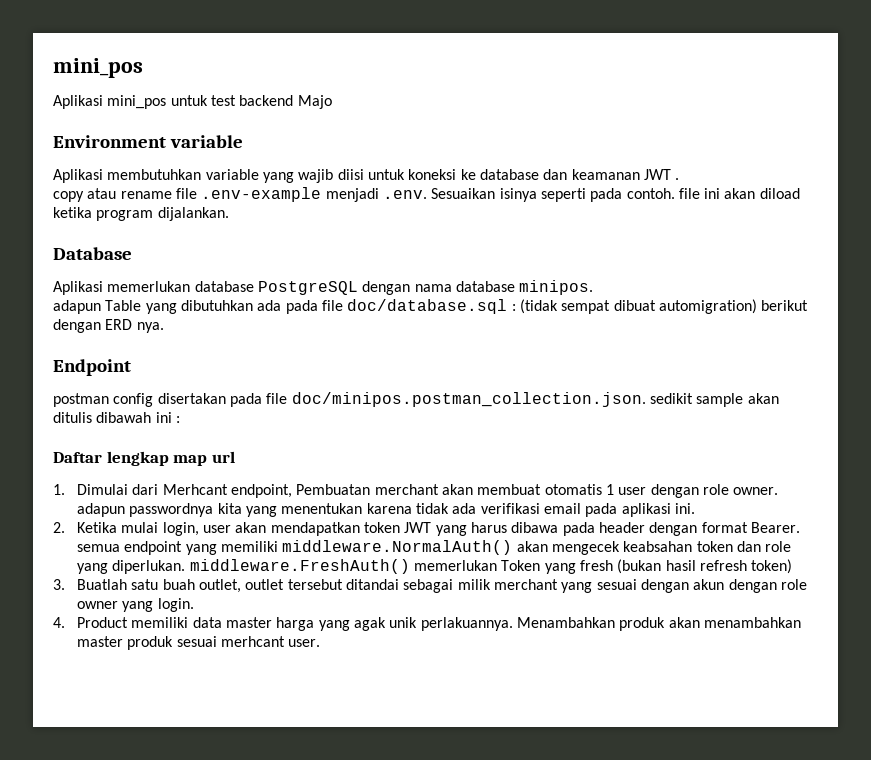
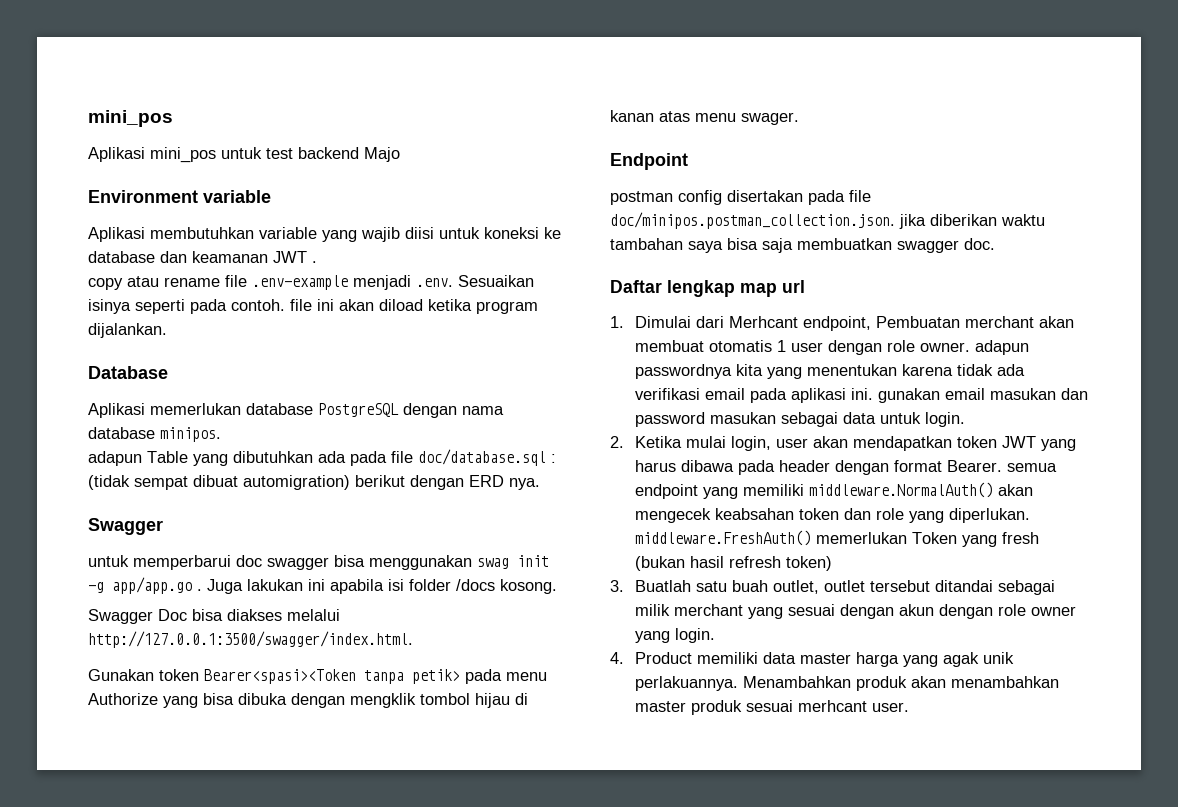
  adapun Table yang dibutuhkan ada pada file doc/database.sql : (tidak sempat dibuat automigration) berikut dengan ERD nya.
+ Swagger
+ untuk memperbarui doc swagger bisa menggunakan swag init -g app/app.go . Juga lakukan ini apabila isi folder /docs kosong.
+ Swagger Doc bisa diakses melalui http://127.0.0.1:3500/swagger/index.html.
+ Gunakan token Bearer<spasi><Token tanpa petik> pada menu Authorize yang bisa dibuka dengan mengklik tombol hijau di kanan atas menu swager.
- postman config disertakan pada file doc/minipos.postman_collection.json. sedikit sample akan ditulis dibawah ini :
+ postman config disertakan pada file doc/minipos.postman_collection.json. jika diberikan waktu tambahan saya bisa saja membuatkan swagger doc.
- 1. Dimulai dari Merhcant endpoint, Pembuatan merchant akan membuat otomatis 1 user dengan role owner. adapun passwordnya kita yang menentukan karena tidak ada verifikasi email pada aplikasi ini.
+ 1. Dimulai dari Merhcant endpoint, Pembuatan merchant akan membuat otomatis 1 user dengan role owner. adapun passwordnya kita yang menentukan karena tidak ada verifikasi email pada aplikasi ini. gunakan email masukan dan password masukan sebagai data untuk login.

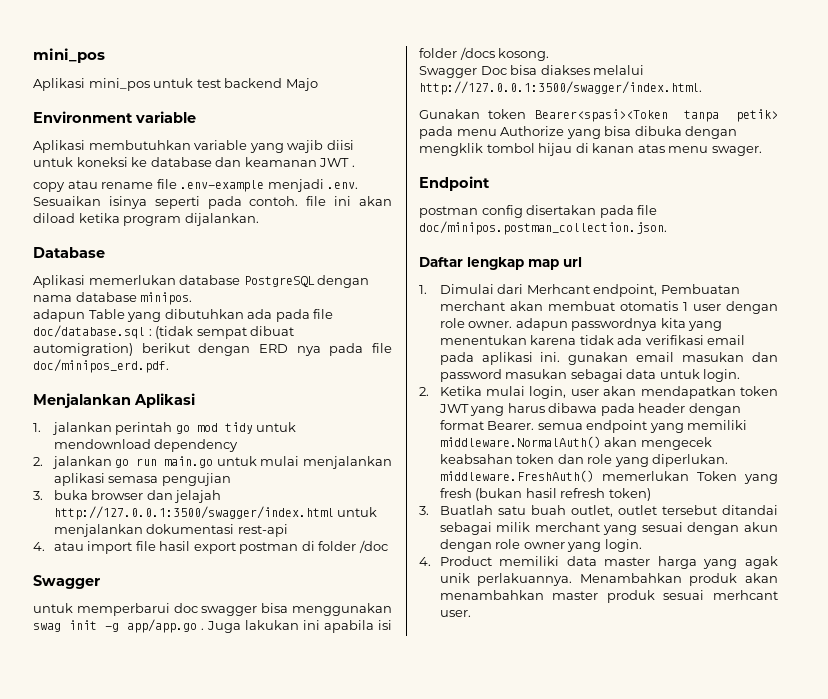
- adapun Table yang dibutuhkan ada pada file doc/database.sql : (tidak sempat dibuat automigration) berikut dengan ERD nya.
+ adapun Table yang dibutuhkan ada pada file doc/database.sql : (tidak sempat dibuat automigration) berikut dengan ERD nya pada file doc/minipos_erd.pdf.
+ Menjalankan Aplikasi
+ 1. jalankan perintah go mod tidy untuk mendownload dependency
+ 2. jalankan go run main.go untuk mulai menjalankan aplikasi semasa pengujian
+ 3. buka browser dan jelajah http://127.0.0.1:3500/swagger/index.html untuk menjalankan dokumentasi rest-api
+ 4. atau import file hasil export postman di folder /doc
- postman config disertakan pada file doc/minipos.postman_collection.json. jika diberikan waktu tambahan saya bisa saja membuatkan swagger doc.
+ postman config disertakan pada file doc/minipos.postman_collection.json.

